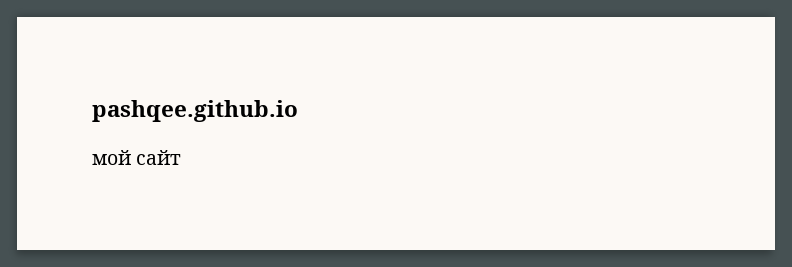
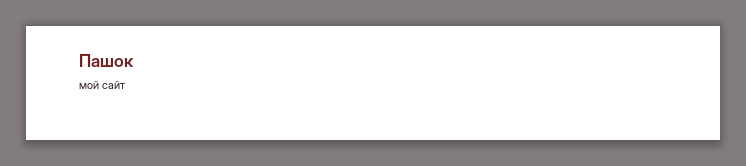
- pashqee.github.io
+ Пашок

